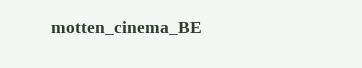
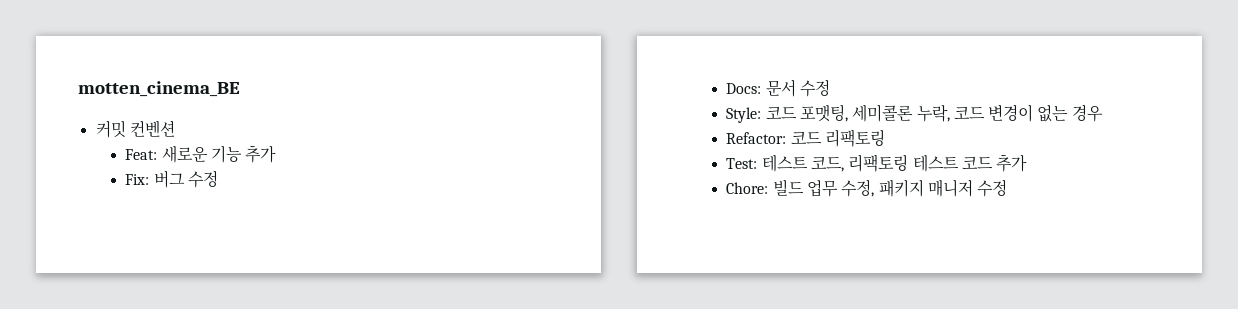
+ 커밋 컨벤션
+ Feat: 새로운 기능 추가
+ Fix: 버그 수정
+ Docs: 문서 수정
+ Style: 코드 포맷팅, 세미콜론 누락, 코드 변경이 없는 경우
+ Refactor: 코드 리팩토링
+ Test: 테스트 코드, 리팩토링 테스트 코드 추가
+ Chore: 빌드 업무 수정, 패키지 매니저 수정

